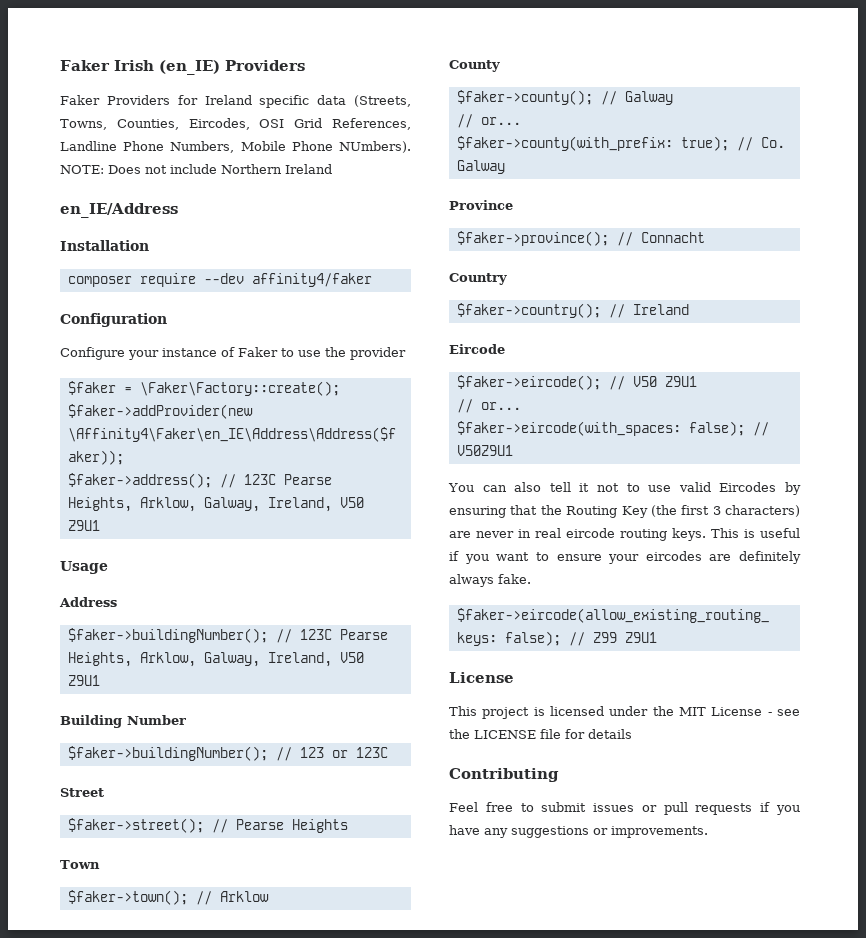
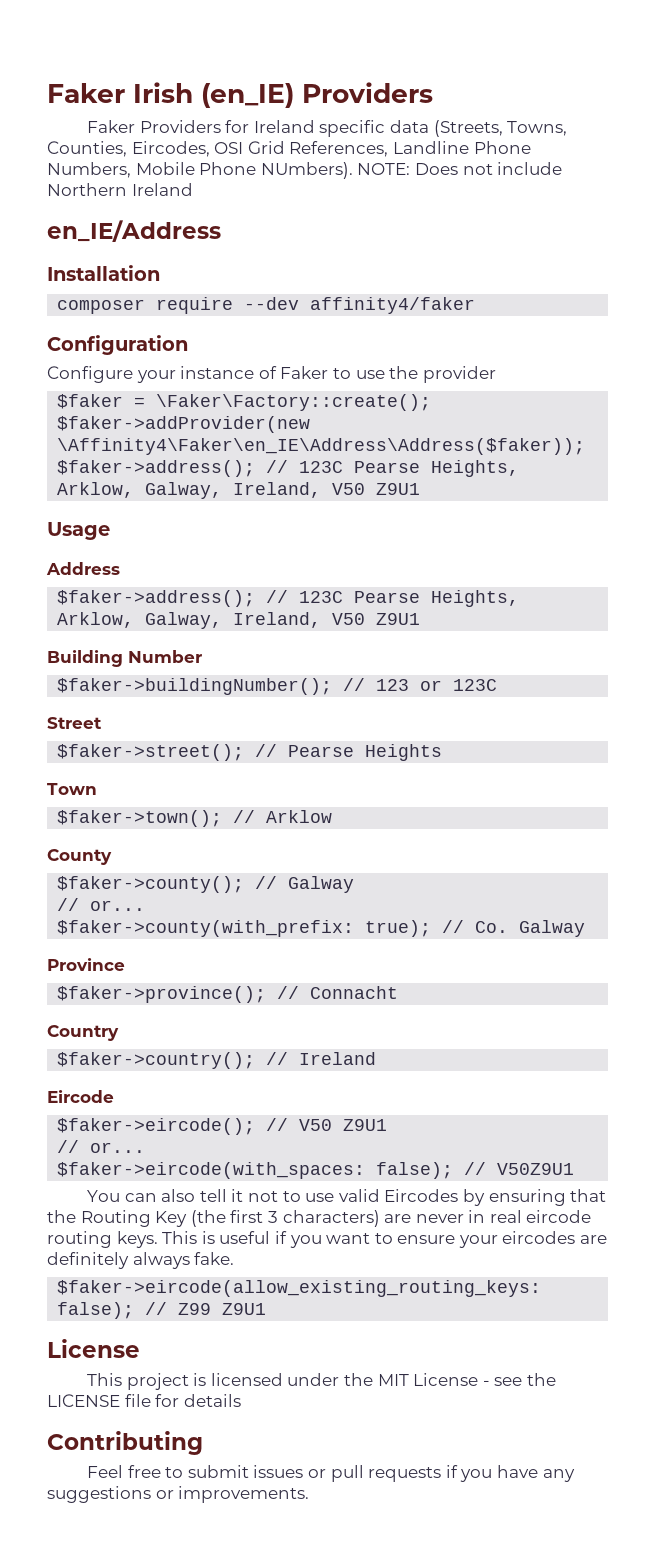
  Address
- $faker->buildingNumber(); // 123C Pearse Heights, Arklow, Galway, Ireland, V50 Z9U1
+ $faker->address(); // 123C Pearse Heights, Arklow, Galway, Ireland, V50 Z9U1

